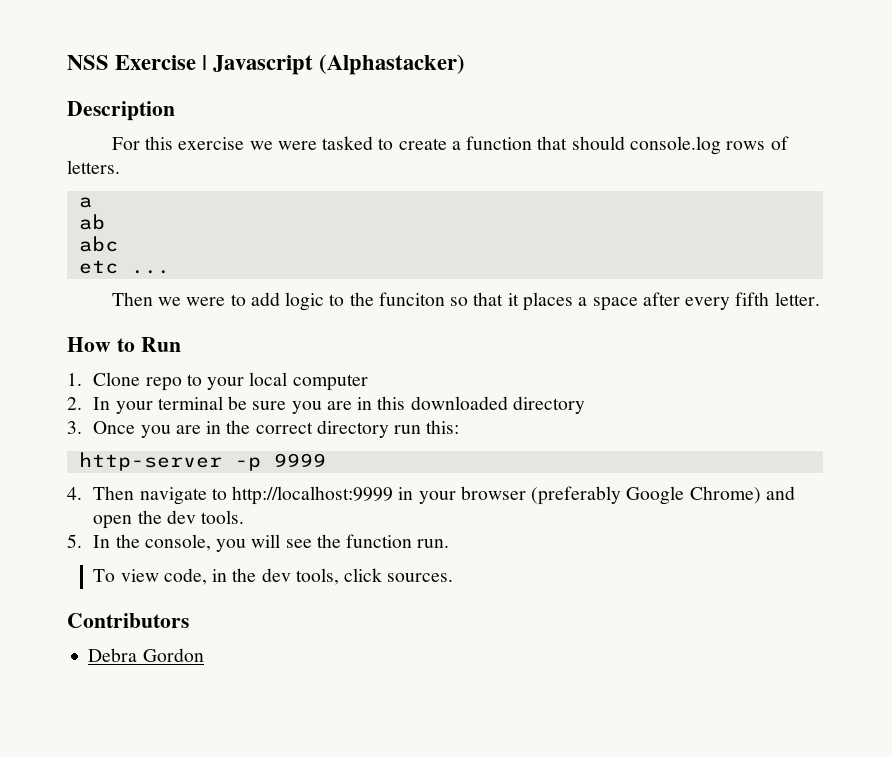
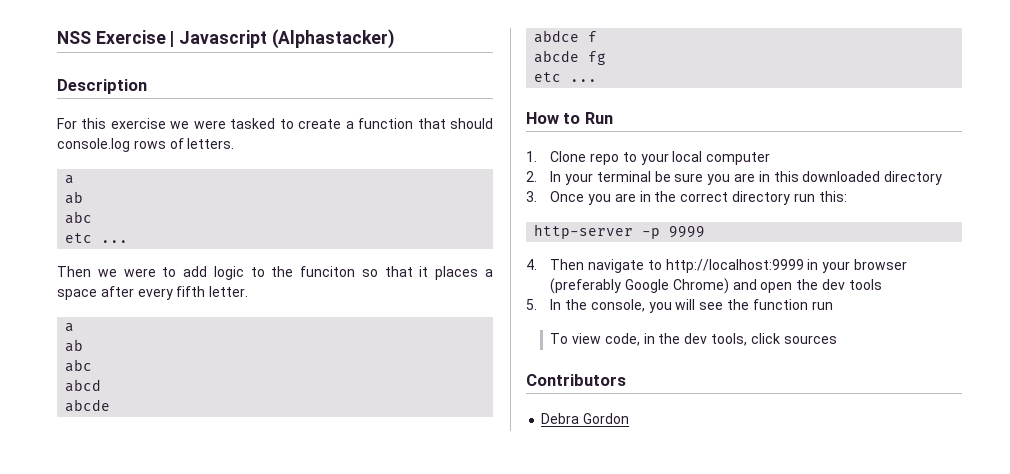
  Then we were to add logic to the funciton so that it places a space after every fifth letter.
+ a
+ ab
+ abc
+ abcd
+ abcde
+ abdce f
+ abcde fg
+ etc ...
- 4. Then navigate to http://localhost:9999 in your browser (preferably Google Chrome) and open the dev tools.
+ 4. Then navigate to http://localhost:9999 in your browser (preferably Google Chrome) and open the dev tools
- 5. In the console, you will see the function run.
+ 5. In the console, you will see the function run
- To view code, in the dev tools, click sources.
+ To view code, in the dev tools, click sources

